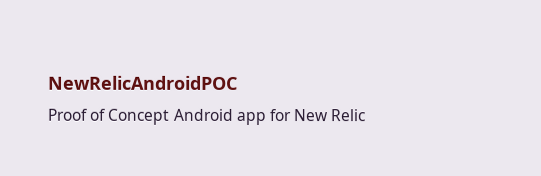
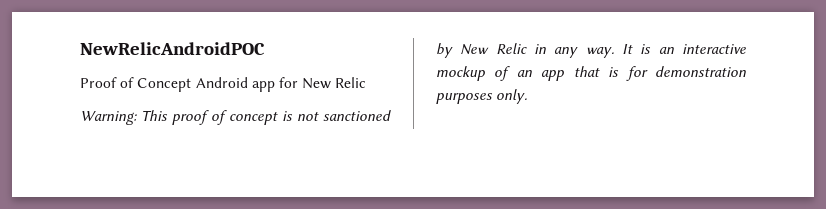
+ Warning: This proof of concept is not sanctioned by New Relic in any way. It is an interactive mockup of an app that is for demonstration purposes only.

